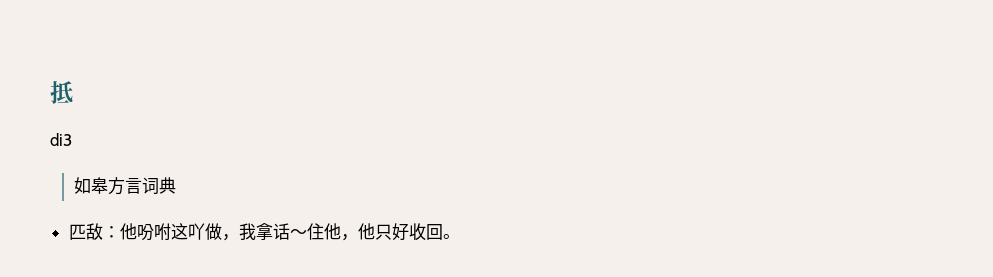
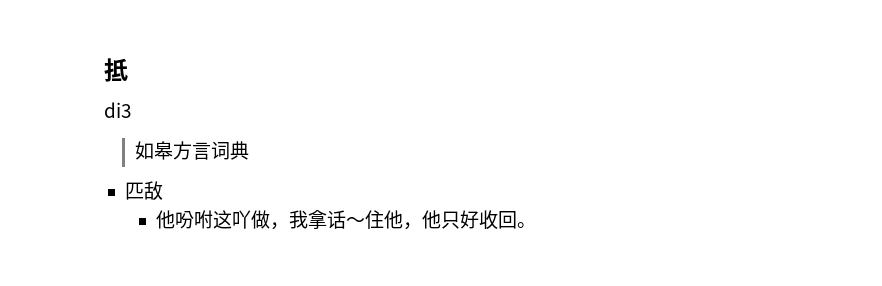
- 匹敌：他吩咐这吖做，我拿话～住他，他只好收回。
+ 匹敌
+ 他吩咐这吖做，我拿话～住他，他只好收回。

